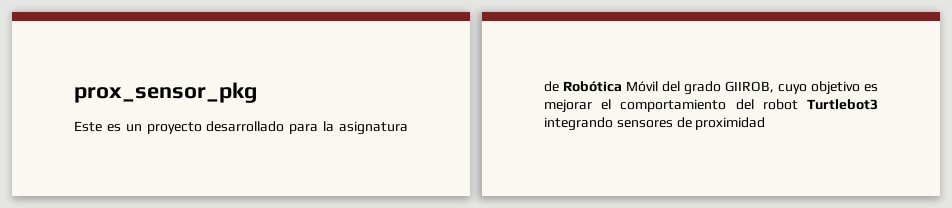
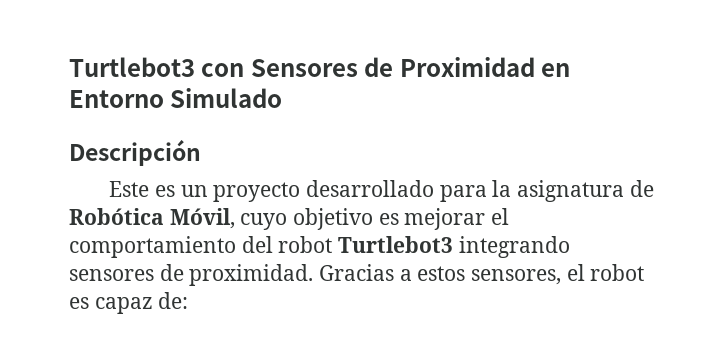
- prox_sensor_pkg
+ Turtlebot3 con Sensores de Proximidad en Entorno Simulado
+ Descripción
- Este es un proyecto desarrollado para la asignatura de Robótica Móvil del grado GIIROB, cuyo objetivo es mejorar el comportamiento del robot Turtlebot3 integrando sensores de proximidad
+ Este es un proyecto desarrollado para la asignatura de Robótica Móvil, cuyo objetivo es mejorar el comportamiento del robot Turtlebot3 integrando sensores de proximidad. Gracias a estos sensores, el robot es capaz de:

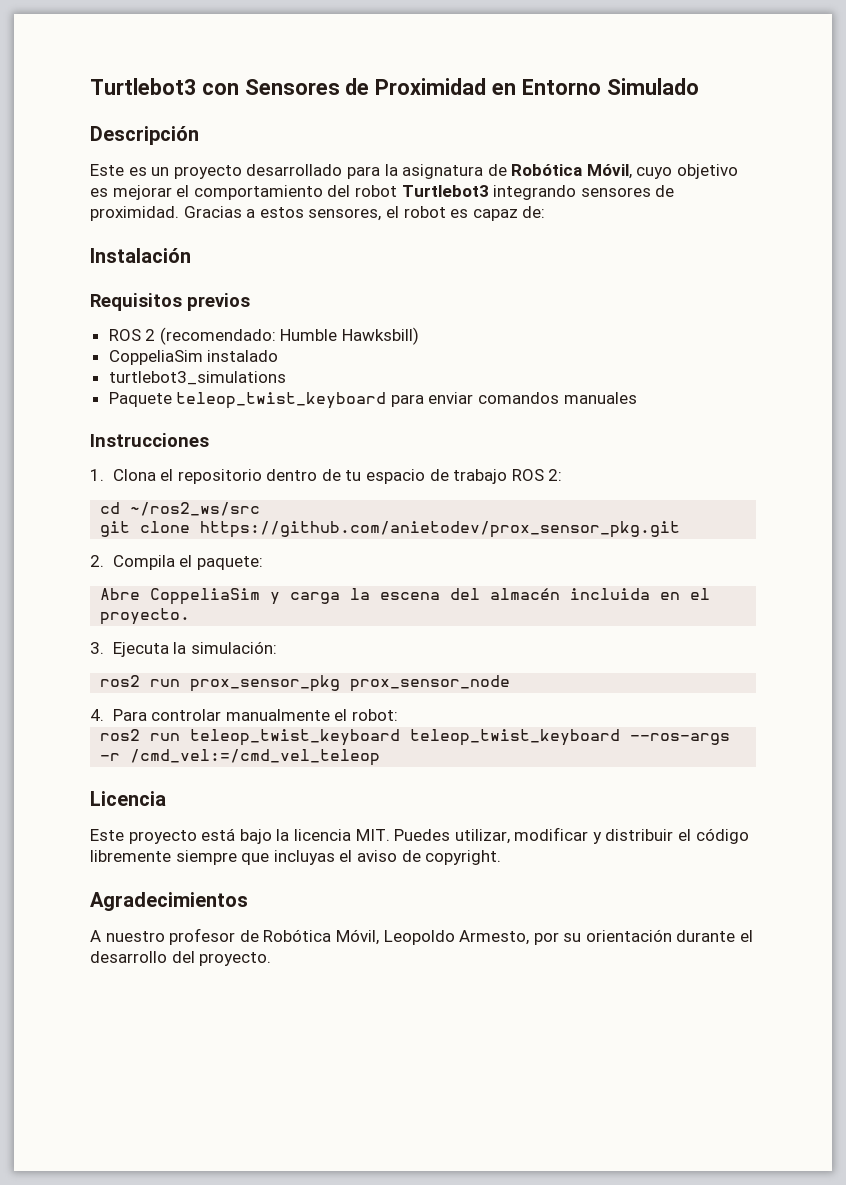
+ Instalación
+ Requisitos previos
+ ROS 2 (recomendado: Humble Hawksbill)
+ CoppeliaSim instalado
+ turtlebot3_simulations
+ Paquete teleop_twist_keyboard para enviar comandos manuales
+ Instrucciones
+ 1. Clona el repositorio dentro de tu espacio de trabajo ROS 2:
+ cd ~/ros2_ws/src
+ git clone https://github.com/anietodev/prox_sensor_pkg.git
+ 2. Compila el paquete:
+ Abre CoppeliaSim y carga la escena del almacén incluida en el proyecto.
+ 3. Ejecuta la simulación:
+ ros2 run prox_sensor_pkg prox_sensor_node
+ 4. Para controlar manualmente el robot:
+ ros2 run teleop_twist_keyboard teleop_twist_keyboard --ros-args -r /cmd_vel:=/cmd_vel_teleop
+ Licencia
+ Este proyecto está bajo la licencia MIT. Puedes utilizar, modificar y distribuir el código libremente siempre que incluyas el aviso de copyright.
+ Agradecimientos
+ A nuestro profesor de Robótica Móvil, Leopoldo Armesto, por su orientación durante el desarrollo del proyecto.

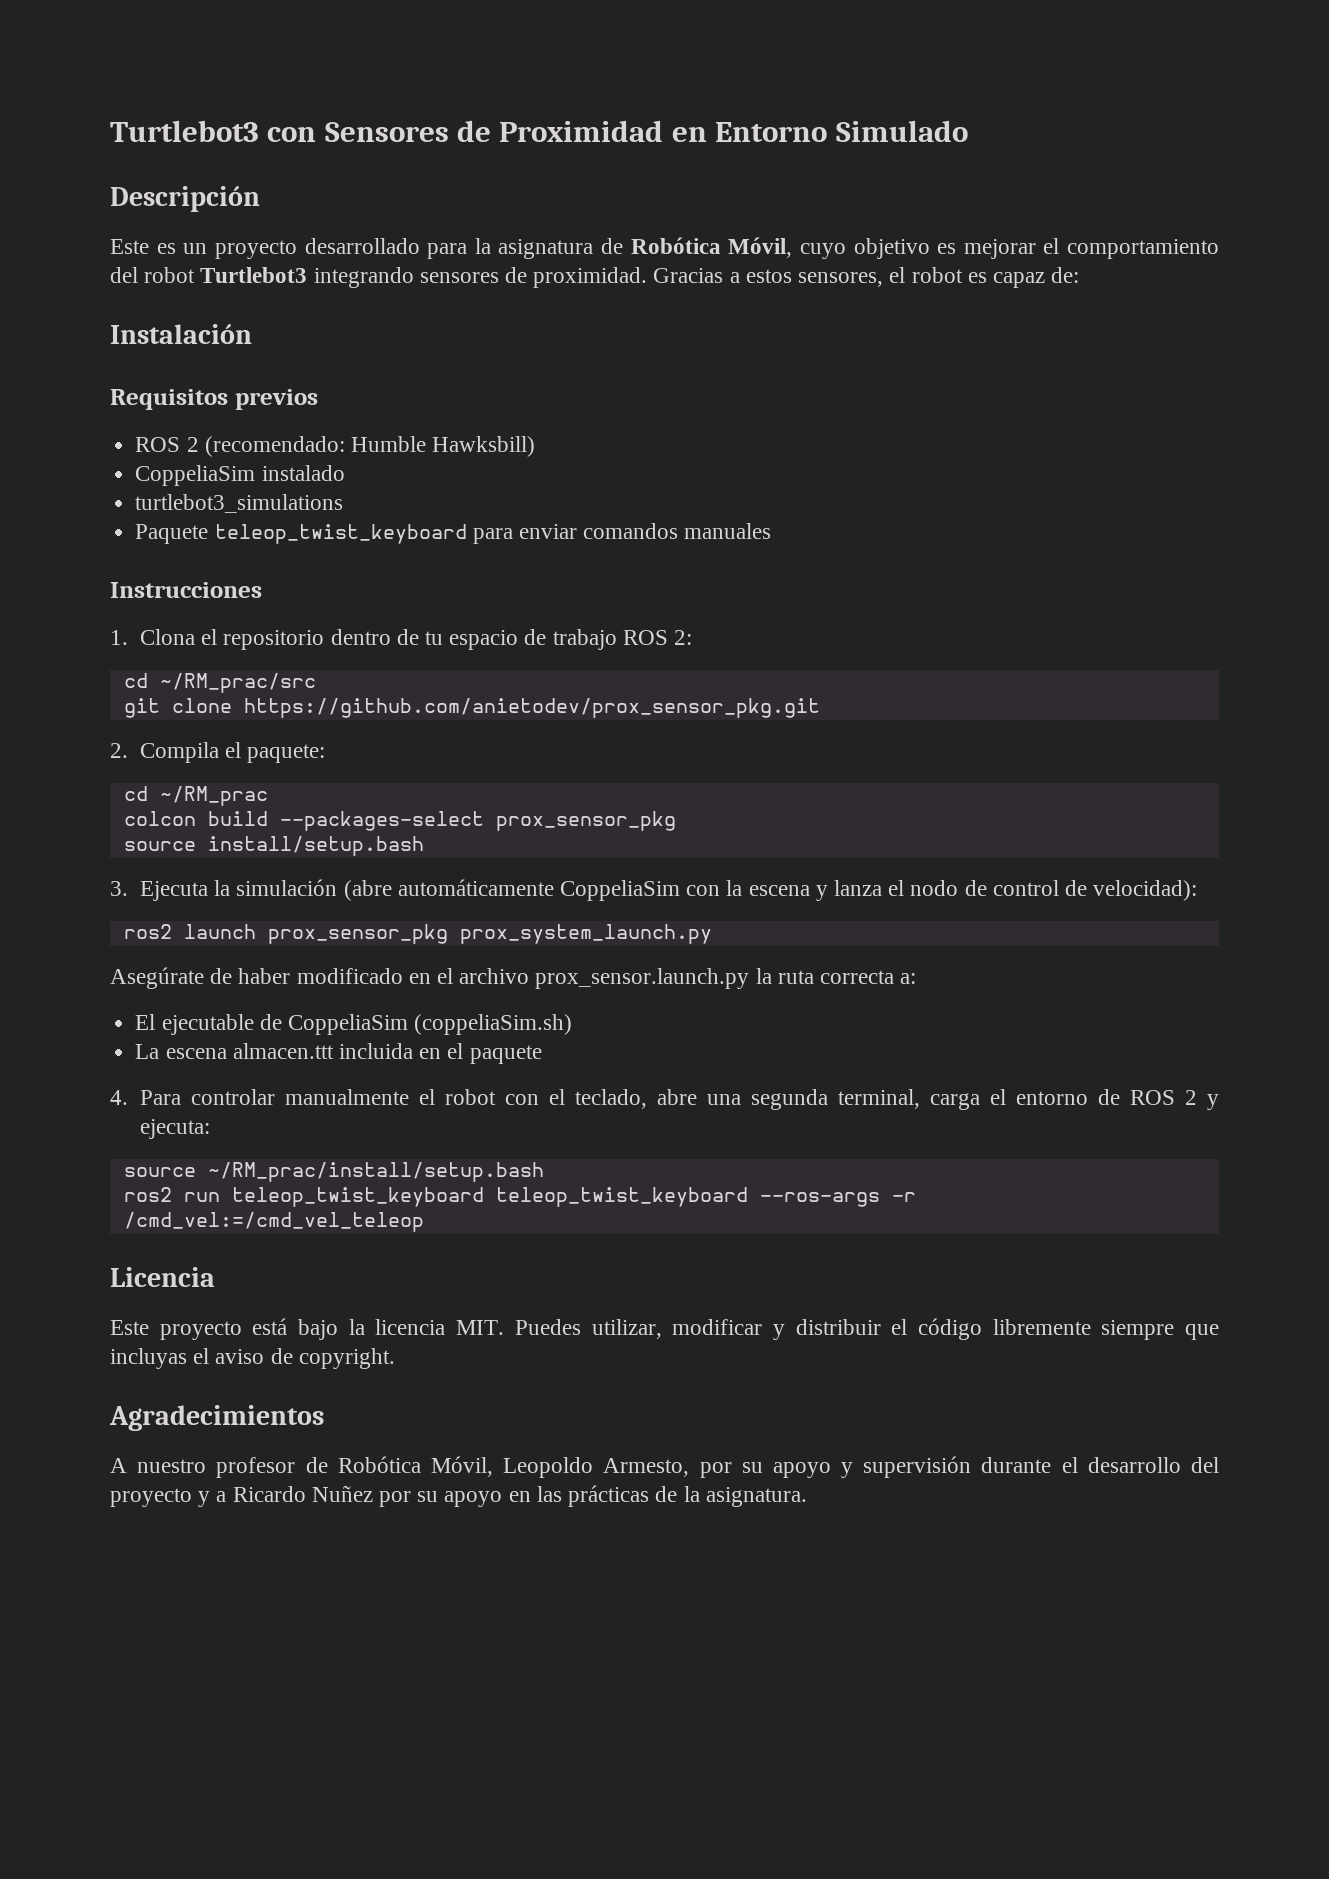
- cd ~/ros2_ws/src
+ cd ~/RM_prac/src
- Abre CoppeliaSim y carga la escena del almacén incluida en el proyecto.
- 3. Ejecuta la simulación:
- ros2 run prox_sensor_pkg prox_sensor_node
+ cd ~/RM_prac
+ colcon build --packages-select prox_sensor_pkg
+ source install/setup.bash
+ 3. Ejecuta la simulación (abre automáticamente CoppeliaSim con la escena y lanza el nodo de control de velocidad):
+ ros2 launch prox_sensor_pkg prox_system_launch.py
+ Asegúrate de haber modificado en el archivo prox_sensor.launch.py la ruta correcta a:
+ El ejecutable de CoppeliaSim (coppeliaSim.sh)
+ La escena almacen.ttt incluida en el paquete
- 4. Para controlar manualmente el robot:
+ 4. Para controlar manualmente el robot con el teclado, abre una segunda terminal, carga el entorno de ROS 2 y ejecuta:
+ source ~/RM_prac/install/setup.bash
- A nuestro profesor de Robótica Móvil, Leopoldo Armesto, por su orientación durante el desarrollo del proyecto.
+ A nuestro profesor de Robótica Móvil, Leopoldo Armesto, por su apoyo y supervisión durante el desarrollo del proyecto y a Ricardo Nuñez por su apoyo en las prácticas de la asignatura.

